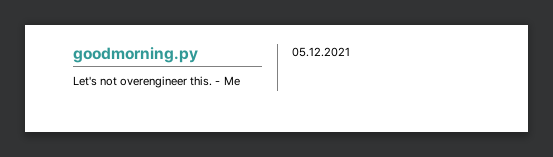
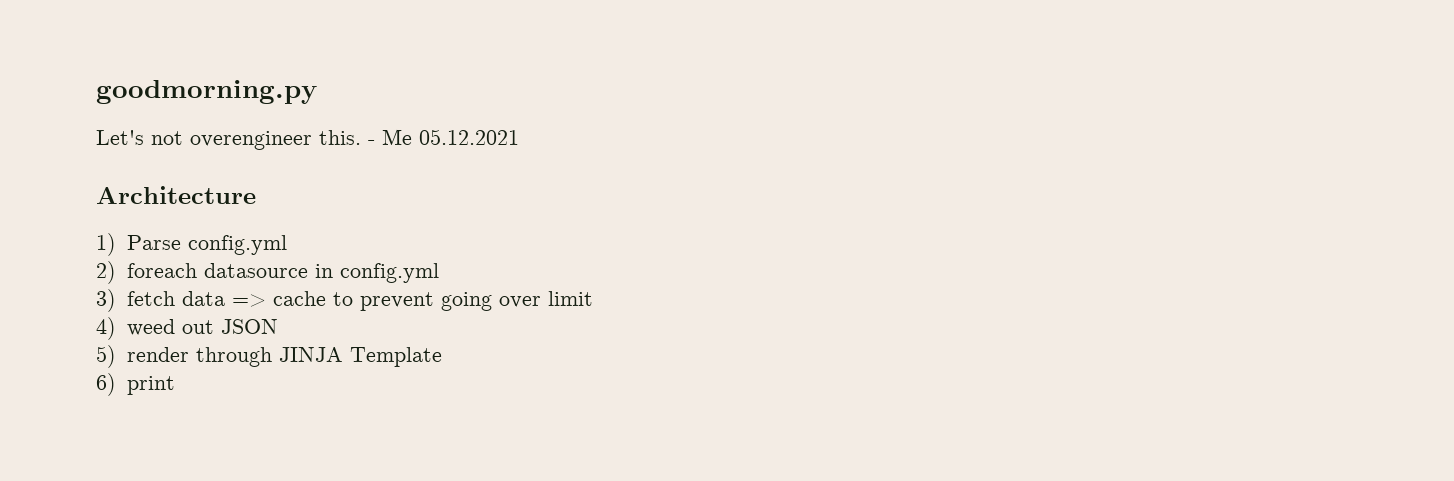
+ Architecture
+ 1) Parse config.yml
+ 2) foreach datasource in config.yml
+ 3) fetch data => cache to prevent going over limit
+ 4) weed out JSON
+ 5) render through JINJA Template
+ 6) print

